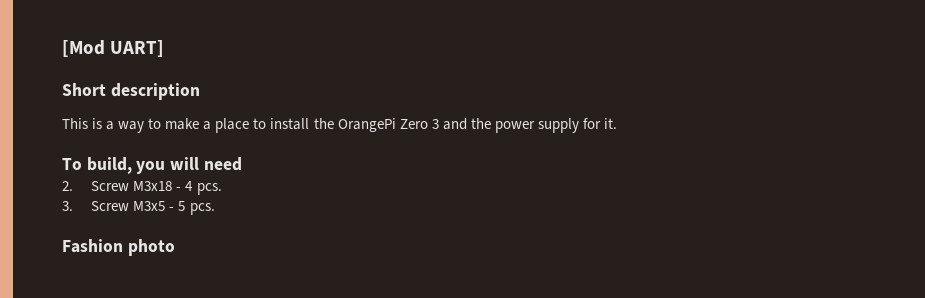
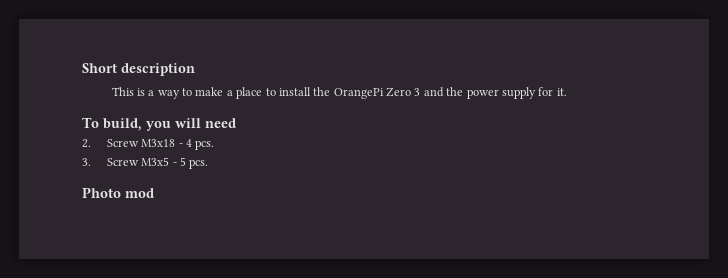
- [Mod UART]
- Fashion photo
+ Photo mod

